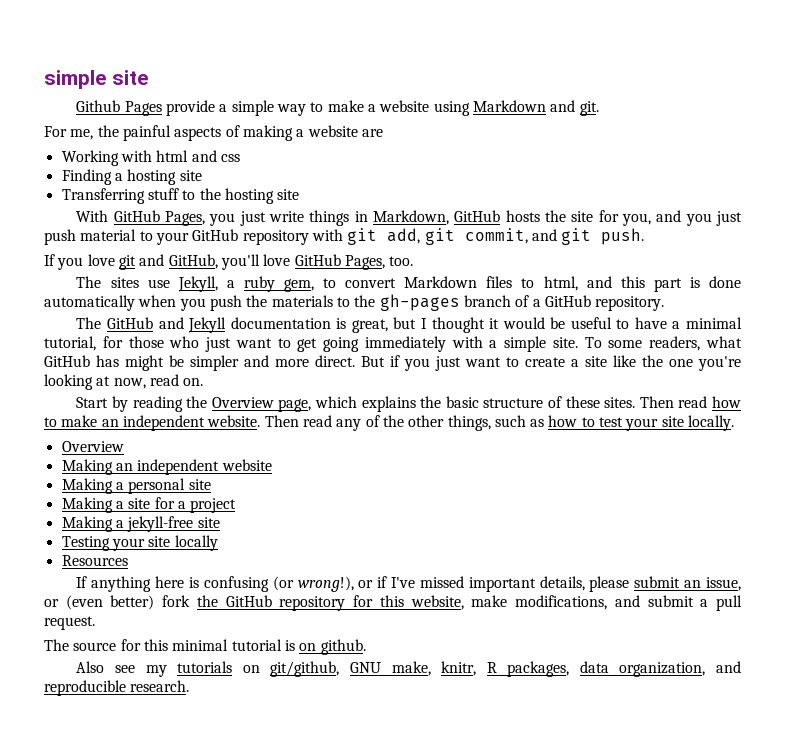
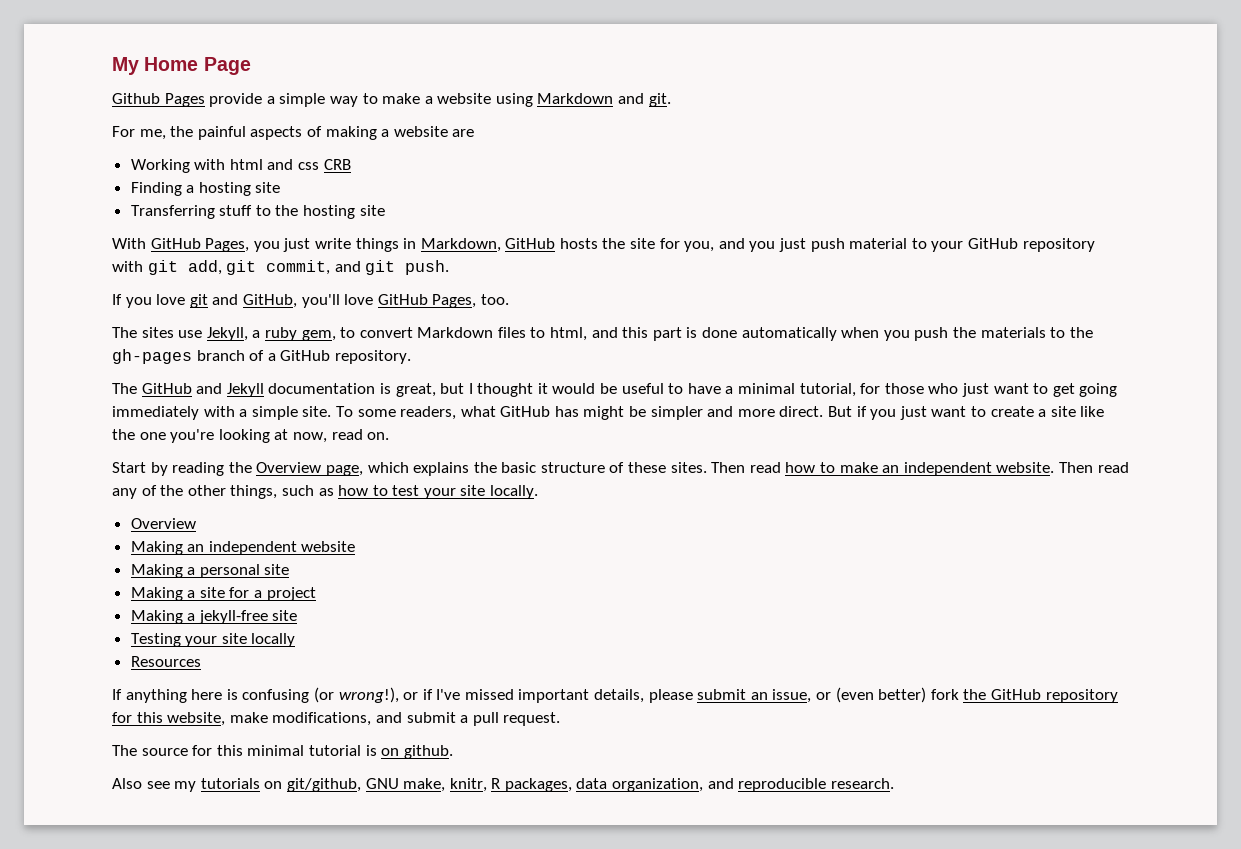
- simple site
+ My Home Page
- Working with html and css
+ Working with html and css CRB

